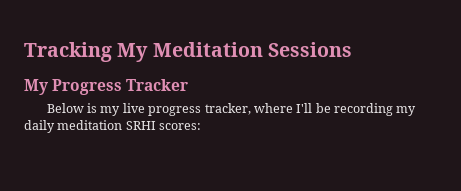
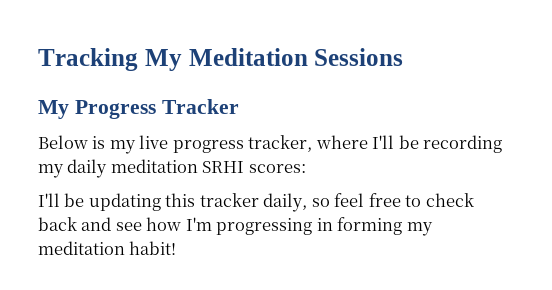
+ I'll be updating this tracker daily, so feel free to check back and see how I'm progressing in forming my meditation habit!

